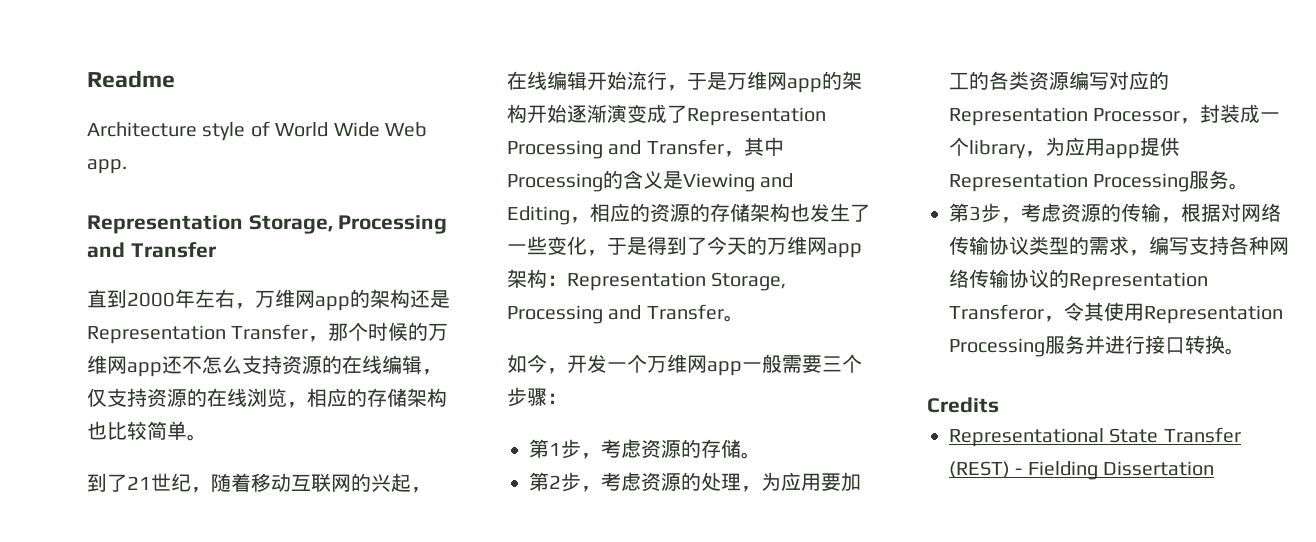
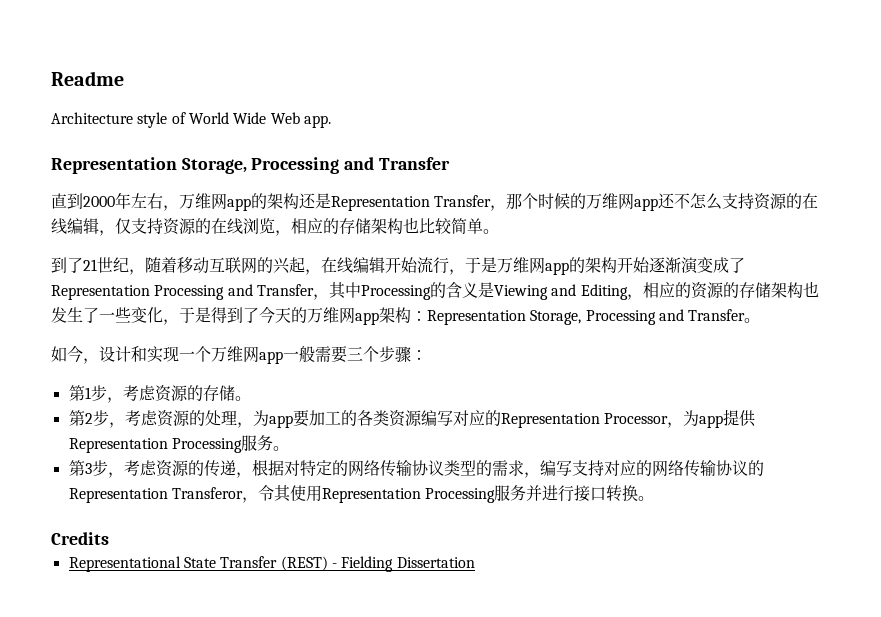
- 如今，开发一个万维网app一般需要三个步骤：
+ 如今，设计和实现一个万维网app一般需要三个步骤：
- 第2步，考虑资源的处理，为应用要加工的各类资源编写对应的Representation Processor，封装成一个library，为应用app提供Representation Processing服务。
+ 第2步，考虑资源的处理，为app要加工的各类资源编写对应的Representation Processor，为app提供Representation Processing服务。
- 第3步，考虑资源的传输，根据对网络传输协议类型的需求，编写支持各种网络传输协议的Representation Transferor，令其使用Representation Processing服务并进行接口转换。
+ 第3步，考虑资源的传递，根据对特定的网络传输协议类型的需求，编写支持对应的网络传输协议的Representation Transferor，令其使用Representation Processing服务并进行接口转换。

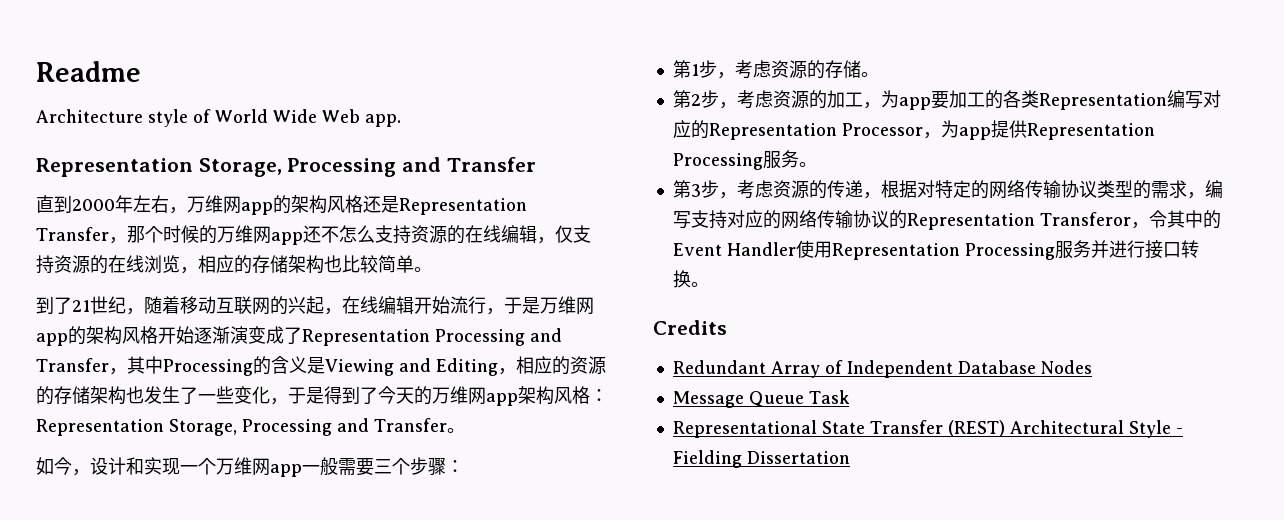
- 直到2000年左右，万维网app的架构还是Representation Transfer，那个时候的万维网app还不怎么支持资源的在线编辑，仅支持资源的在线浏览，相应的存储架构也比较简单。
+ 直到2000年左右，万维网app的架构风格还是Representation Transfer，那个时候的万维网app还不怎么支持资源的在线编辑，仅支持资源的在线浏览，相应的存储架构也比较简单。
- 到了21世纪，随着移动互联网的兴起，在线编辑开始流行，于是万维网app的架构开始逐渐演变成了Representation Processing and Transfer，其中Processing的含义是Viewing and Editing，相应的资源的存储架构也发生了一些变化，于是得到了今天的万维网app架构：Representation Storage, Processing and Transfer。
+ 到了21世纪，随着移动互联网的兴起，在线编辑开始流行，于是万维网app的架构风格开始逐渐演变成了Representation Processing and Transfer，其中Processing的含义是Viewing and Editing，相应的资源的存储架构也发生了一些变化，于是得到了今天的万维网app架构风格：Representation Storage, Processing and Transfer。
- 第2步，考虑资源的处理，为app要加工的各类资源编写对应的Representation Processor，为app提供Representation Processing服务。
+ 第2步，考虑资源的加工，为app要加工的各类Representation编写对应的Representation Processor，为app提供Representation Processing服务。
- 第3步，考虑资源的传递，根据对特定的网络传输协议类型的需求，编写支持对应的网络传输协议的Representation Transferor，令其使用Representation Processing服务并进行接口转换。
+ 第3步，考虑资源的传递，根据对特定的网络传输协议类型的需求，编写支持对应的网络传输协议的Representation Transferor，令其中的Event Handler使用Representation Processing服务并进行接口转换。
+ Redundant Array of Independent Database Nodes
+ Message Queue Task
- Representational State Transfer (REST) - Fielding Dissertation
+ Representational State Transfer (REST) Architectural Style - Fielding Dissertation

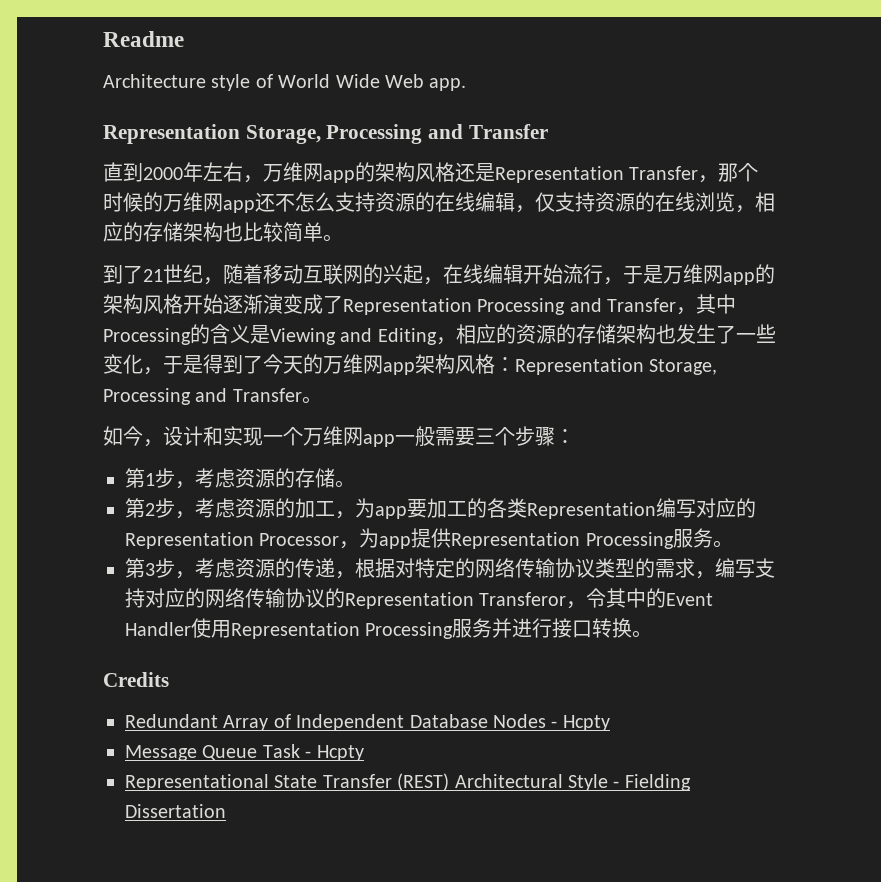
- Redundant Array of Independent Database Nodes
+ Redundant Array of Independent Database Nodes - Hcpty
- Message Queue Task
+ Message Queue Task - Hcpty

